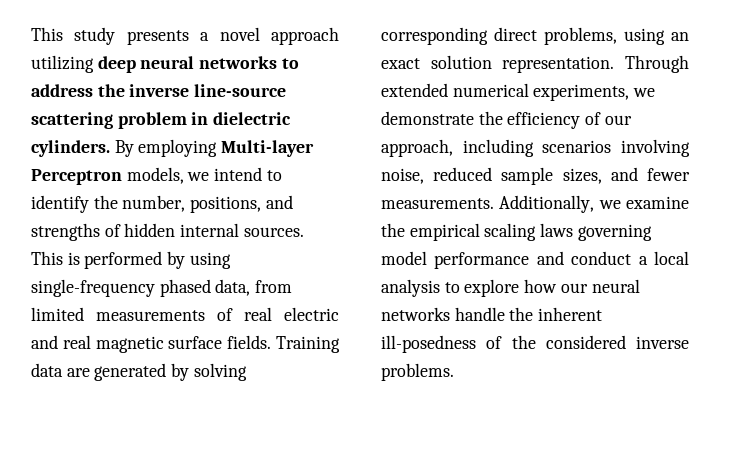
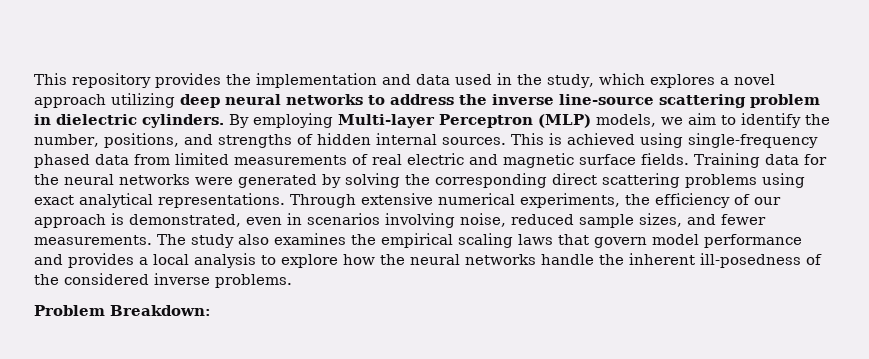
- This study presents a novel approach utilizing deep neural networks to address the inverse line-source scattering problem in dielectric cylinders.
+ This repository provides the implementation and data used in the study, which explores a novel approach utilizing deep neural networks to address the inverse line-source scattering problem in dielectric cylinders.
- By employing Multi-layer Perceptron models, we intend to identify the number, positions, and strengths of hidden internal sources.
+ By employing Multi-layer Perceptron (MLP) models, we aim to identify the number, positions, and strengths of hidden internal sources.
- This is performed by using single-frequency phased data, from limited measurements of real electric and real magnetic surface fields.
+ This is achieved using single-frequency phased data from limited measurements of real electric and magnetic surface fields.
- Training data are generated by solving corresponding direct problems, using an exact solution representation. Through extended numerical experiments, we demonstrate the efficiency of our approach, including scenarios involving noise, reduced sample sizes, and fewer measurements.
+ Training data for the neural networks were generated by solving the corresponding direct scattering problems using exact analytical representations. Through extensive numerical experiments, the efficiency of our approach is demonstrated, even in scenarios involving noise, reduced sample sizes, and fewer measurements.
- Additionally, we examine the empirical scaling laws governing model performance and conduct a local analysis to explore how our neural networks handle the inherent ill-posedness of the considered inverse problems.
+ The study also examines the empirical scaling laws that govern model performance and provides a local analysis to explore how the neural networks handle the inherent ill-posedness of the considered inverse problems.
+ Problem Breakdown:

